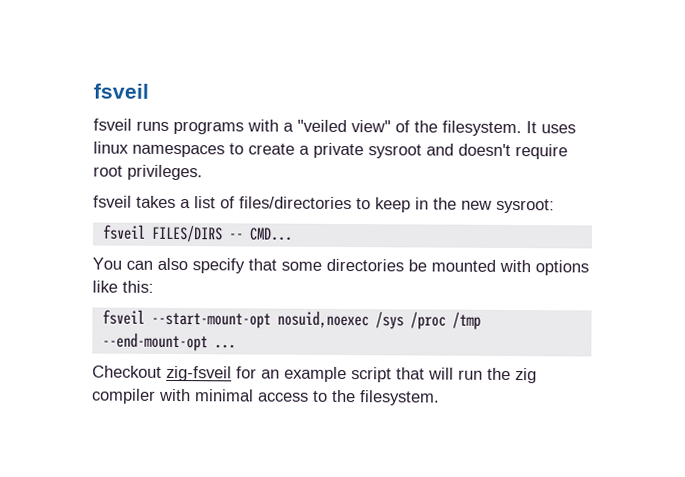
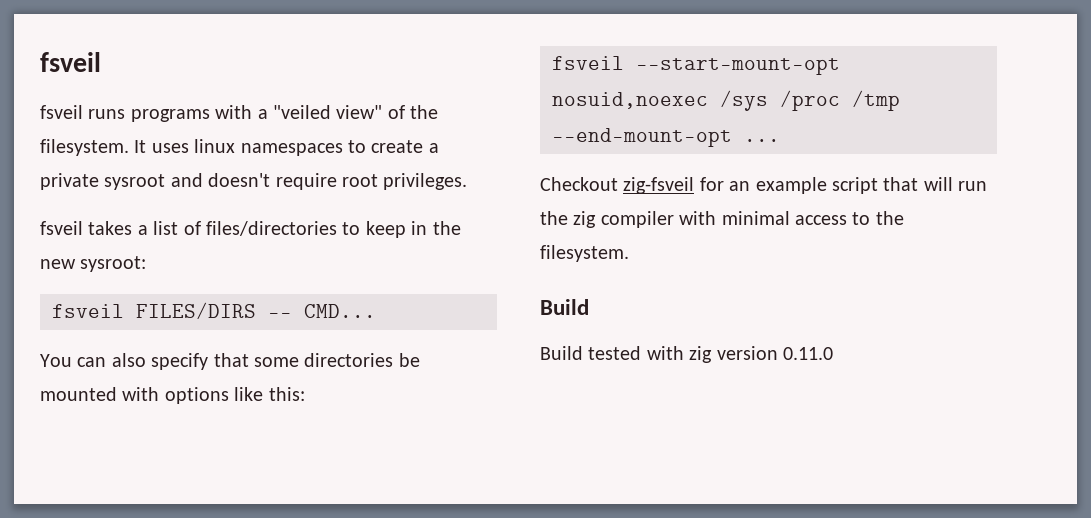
  Checkout zig-fsveil for an example script that will run the zig compiler with minimal access to the filesystem.
+ Build
+ Build tested with zig version 0.11.0

